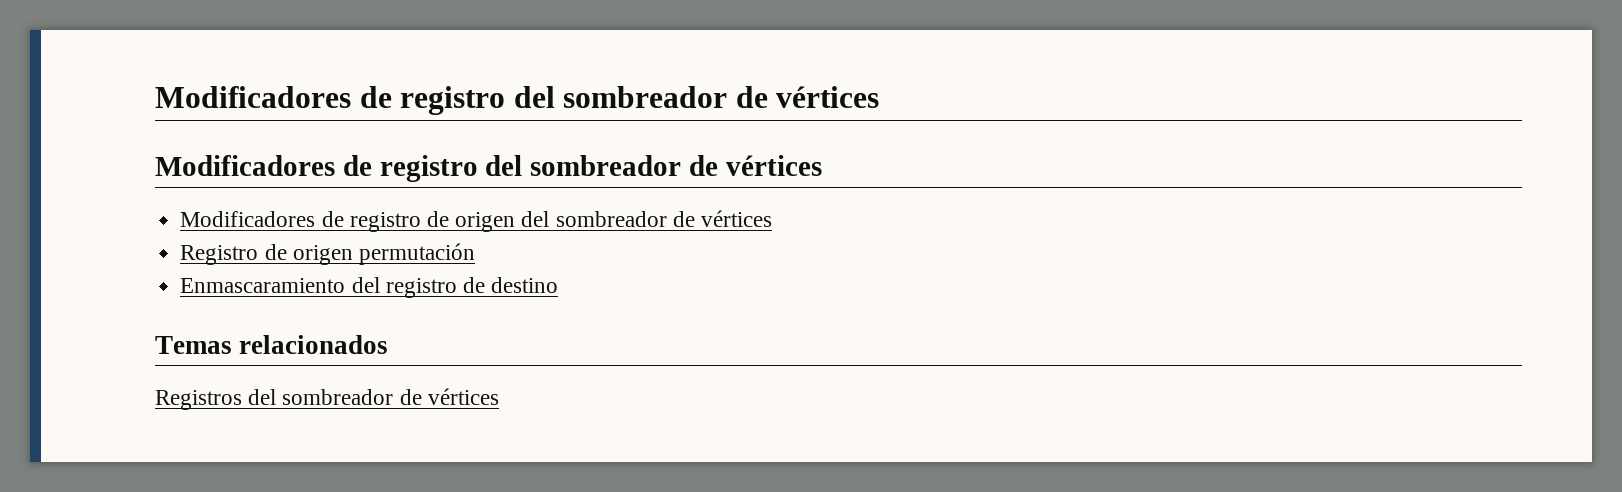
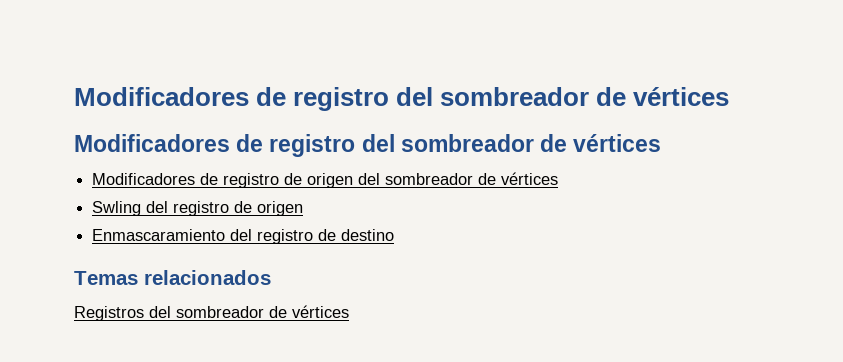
- Registro de origen permutación
+ Swling del registro de origen

